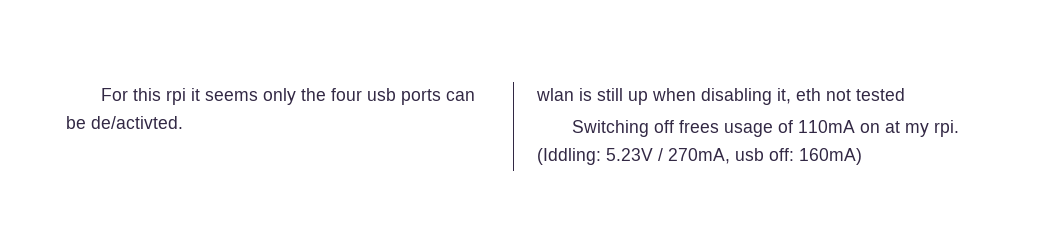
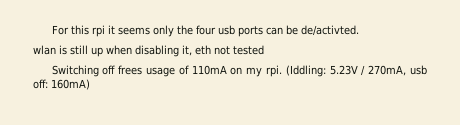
- Switching off frees usage of 110mA on at my rpi.
+ Switching off frees usage of 110mA on my rpi.

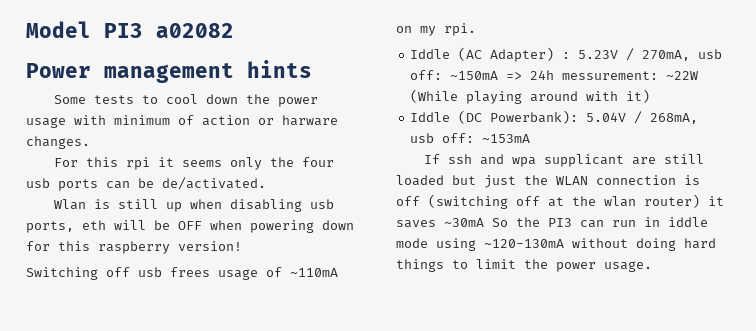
+ Model PI3 a02082
+ Power management hints
+ Some tests to cool down the power usage with minimum of action or harware changes.
- For this rpi it seems only the four usb ports can be de/activted.
- wlan is still up when disabling it, eth not tested
+ For this rpi it seems only the four usb ports can be de/activated.
+ Wlan is still up when disabling usb ports, eth will be OFF when powering down for this raspberry version!
- Switching off frees usage of 110mA on my rpi. (Iddling: 5.23V / 270mA, usb off: 160mA)
+ Switching off usb frees usage of ~110mA on my rpi.
+ Iddle (AC Adapter) : 5.23V / 270mA, usb off: ~150mA => 24h messurement: ~22W (While playing around with it)
+ Iddle (DC Powerbank): 5.04V / 268mA, usb off: ~153mA
+ If ssh and wpa supplicant are still loaded but just the WLAN connection is off (switching off at the wlan router) it saves ~30mA So the PI3 can run in iddle mode using ~120-130mA without doing hard things to limit the power usage.

